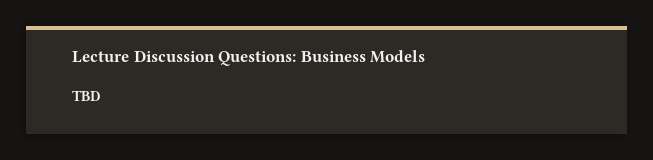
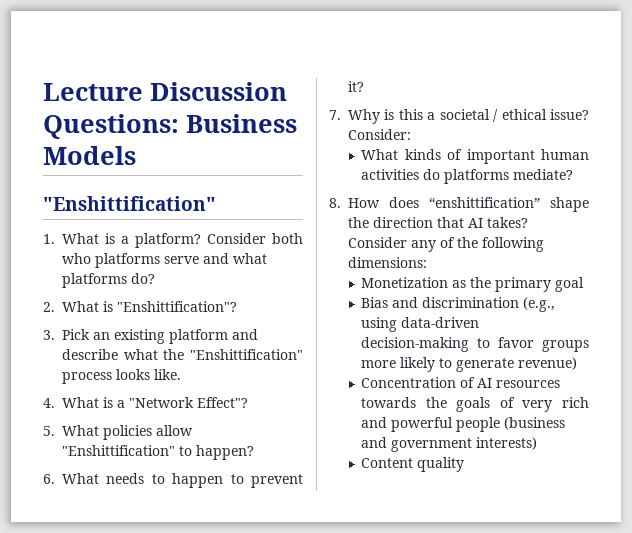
  Lecture Discussion Questions: Business Models
- TBD
+ "Enshittification"
+ 1. What is a platform? Consider both who platforms serve and what platforms do?
+ 2. What is "Enshittification"?
+ 3. Pick an existing platform and describe what the "Enshittification" process looks like.
+ 4. What is a "Network Effect"?
+ 5. What policies allow "Enshittification" to happen?
+ 6. What needs to happen to prevent it?
+ 7. Why is this a societal / ethical issue? Consider:
+ What kinds of important human activities do platforms mediate?
+ 8. How does “enshittification” shape the direction that AI takes? Consider any of the following dimensions:
+ Monetization as the primary goal
+ Bias and discrimination (e.g., using data-driven decision-making to favor groups more likely to generate revenue)
+ Concentration of AI resources towards the goals of very rich and powerful people (business and government interests)
+ Content quality

